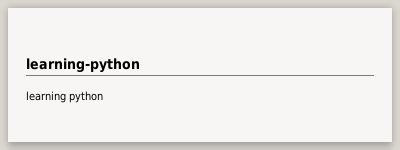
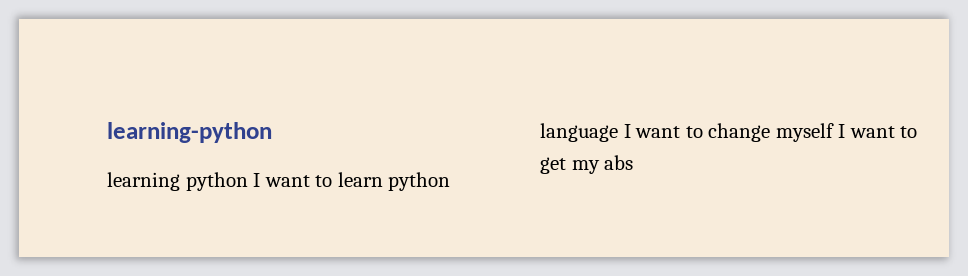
- learning python
+ learning python I want to learn python language I want to change myself I want to get my abs

